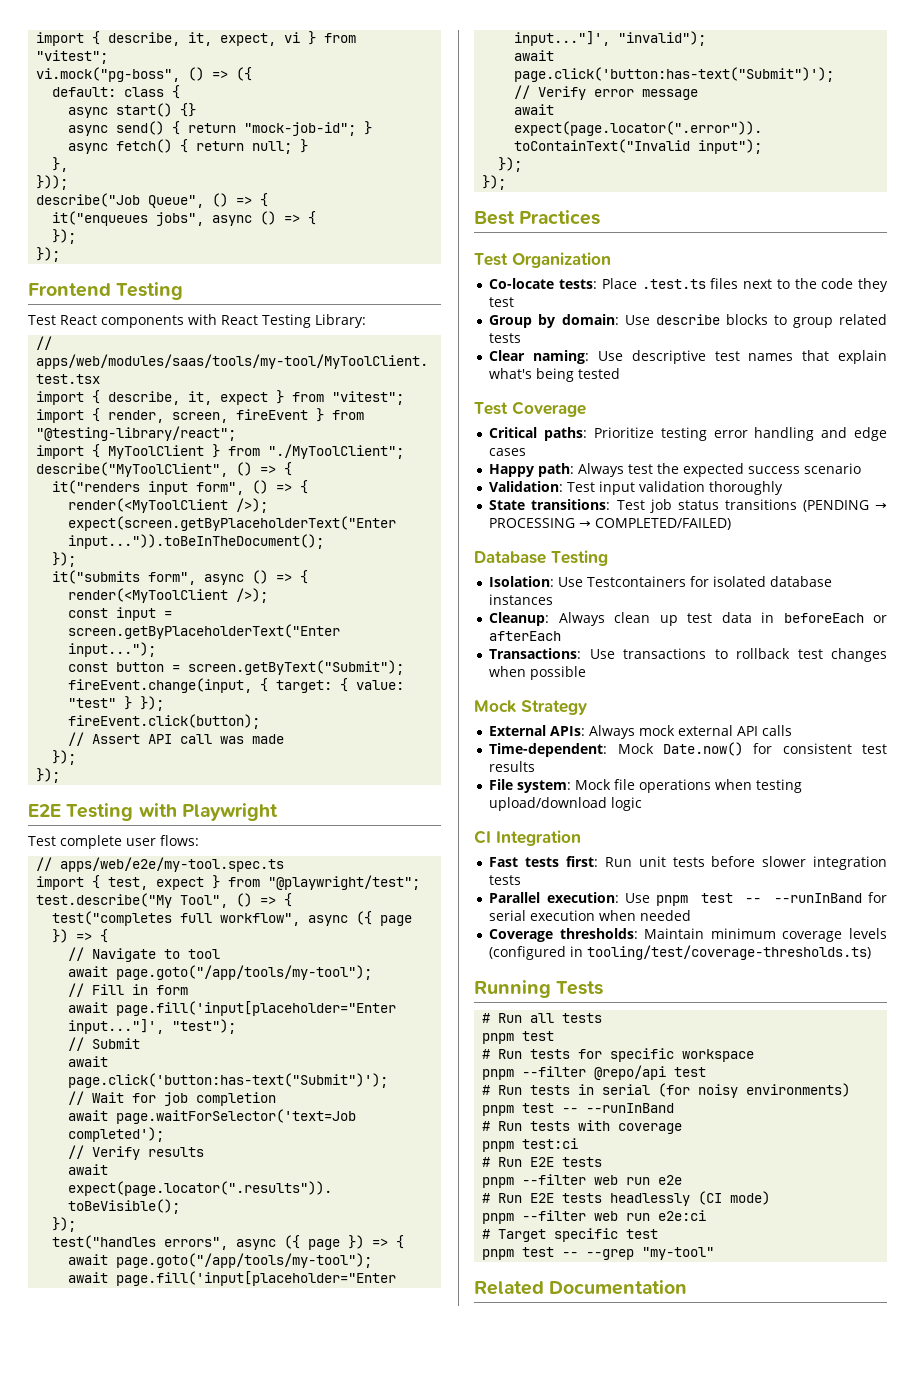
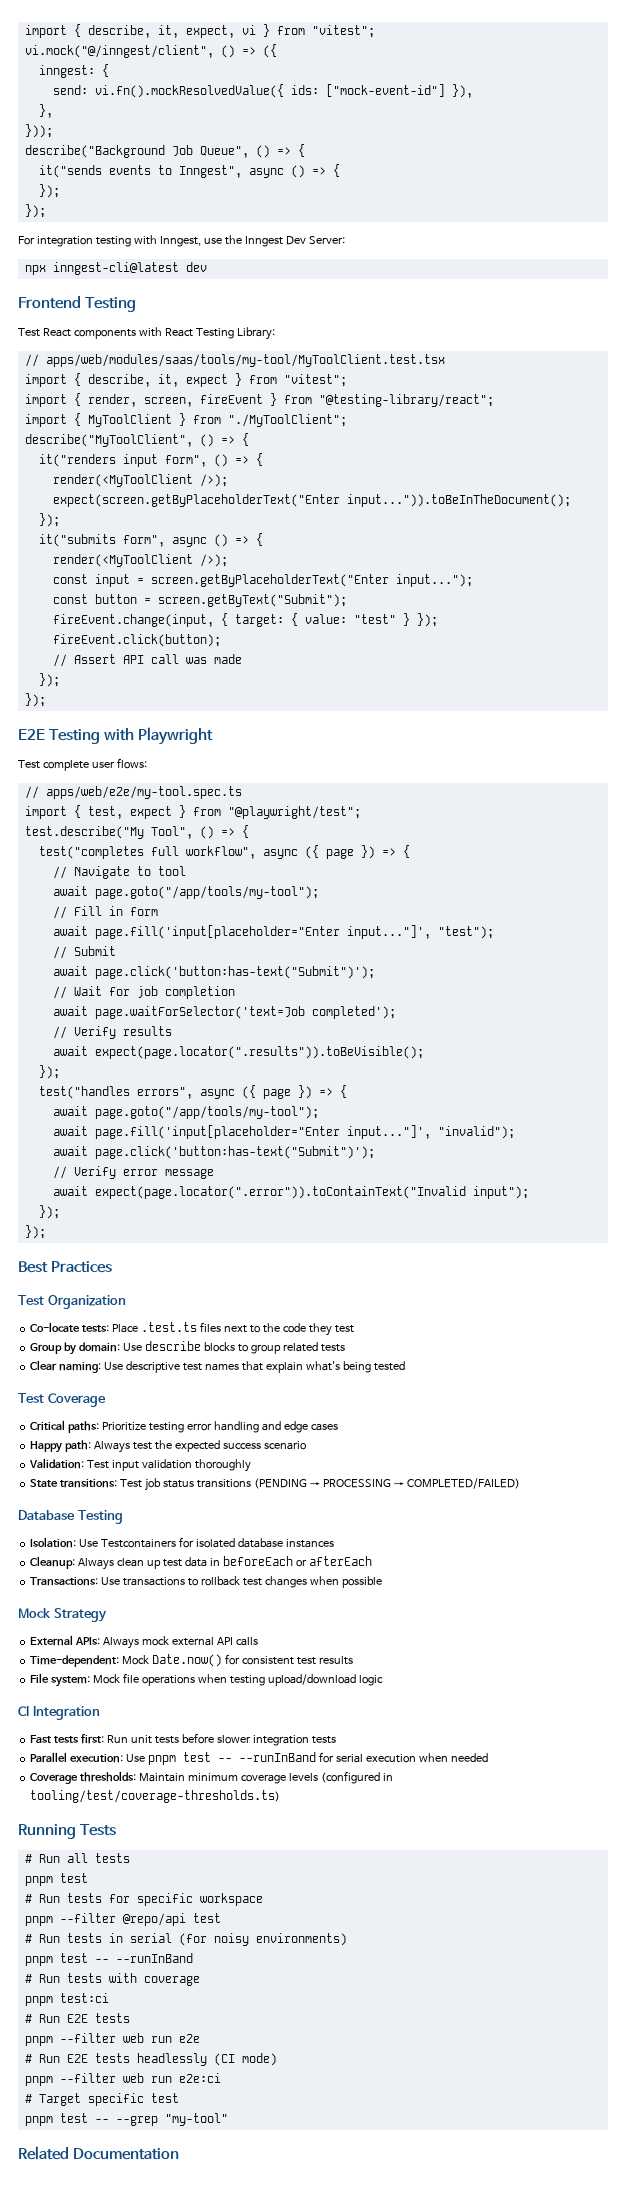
- vi.mock("pg-boss", () => ({
+ vi.mock("@/inngest/client", () => ({
- default: class {
- async start() {}
- async send() { return "mock-job-id"; }
- async fetch() { return null; }
+ inngest: {
+ send: vi.fn().mockResolvedValue({ ids: ["mock-event-id"] }),
- describe("Job Queue", () => {
+ describe("Background Job Queue", () => {
- it("enqueues jobs", async () => {
+ it("sends events to Inngest", async () => {
+ For integration testing with Inngest, use the Inngest Dev Server:
+ npx inngest-cli@latest dev

